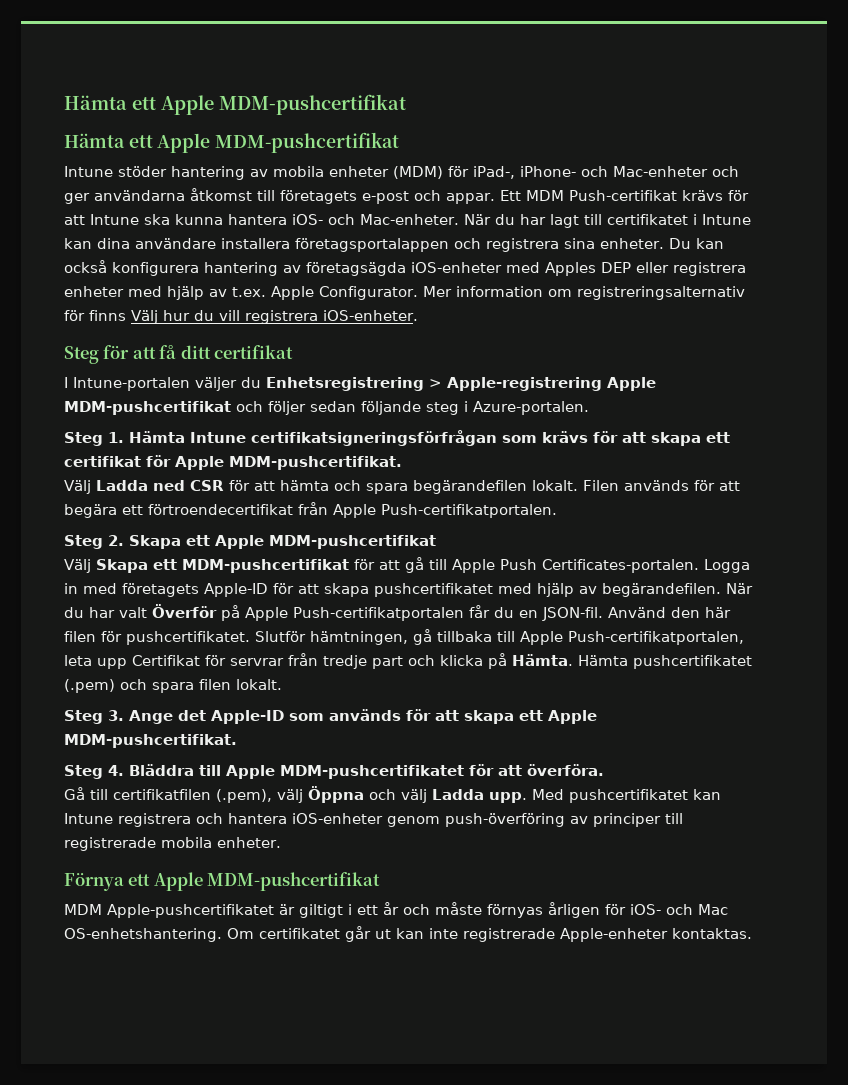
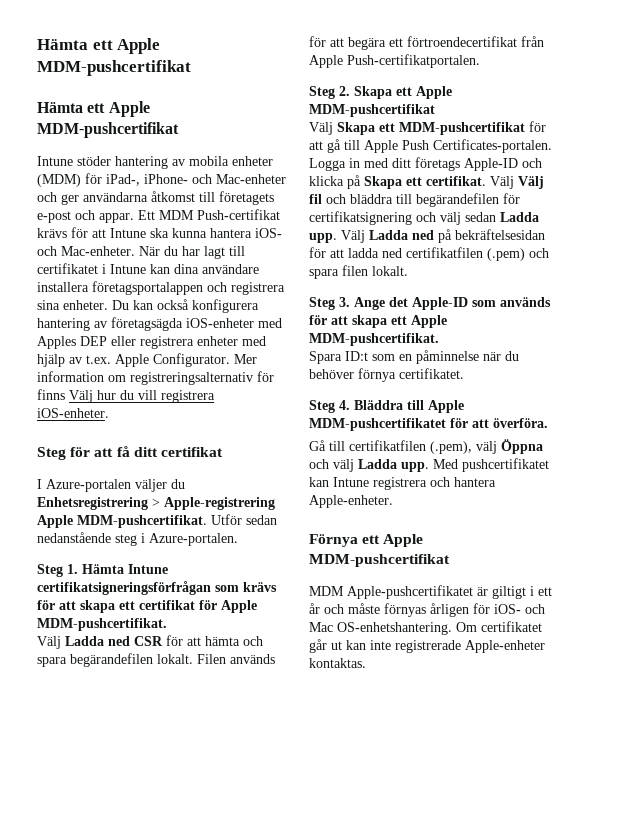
- I Intune-portalen väljer du Enhetsregistrering > Apple-registrering Apple MDM-pushcertifikat och följer sedan följande steg i Azure-portalen.
+ I Azure-portalen väljer du Enhetsregistrering > Apple-registrering Apple MDM-pushcertifikat. Utför sedan nedanstående steg i Azure-portalen.
- Logga in med företagets Apple-ID för att skapa pushcertifikatet med hjälp av begärandefilen. När du har valt Överför på Apple Push-certifikatportalen får du en JSON-fil. Använd den här filen för pushcertifikatet. Slutför hämtningen, gå tillbaka till Apple Push-certifikatportalen, leta upp Certifikat för servrar från tredje part och klicka på Hämta. Hämta pushcertifikatet (.pem) och spara filen lokalt.
+ Logga in med ditt företags Apple-ID och klicka på Skapa ett certifikat. Välj Välj fil och bläddra till begärandefilen för certifikatsignering och välj sedan Ladda upp. Välj Ladda ned på bekräftelsesidan för att ladda ned certifikatfilen (.pem) och spara filen lokalt.
+ Spara ID:t som en påminnelse när du behöver förnya certifikatet.
- Med pushcertifikatet kan Intune registrera och hantera iOS-enheter genom push-överföring av principer till registrerade mobila enheter.
+ Med pushcertifikatet kan Intune registrera och hantera Apple-enheter.

